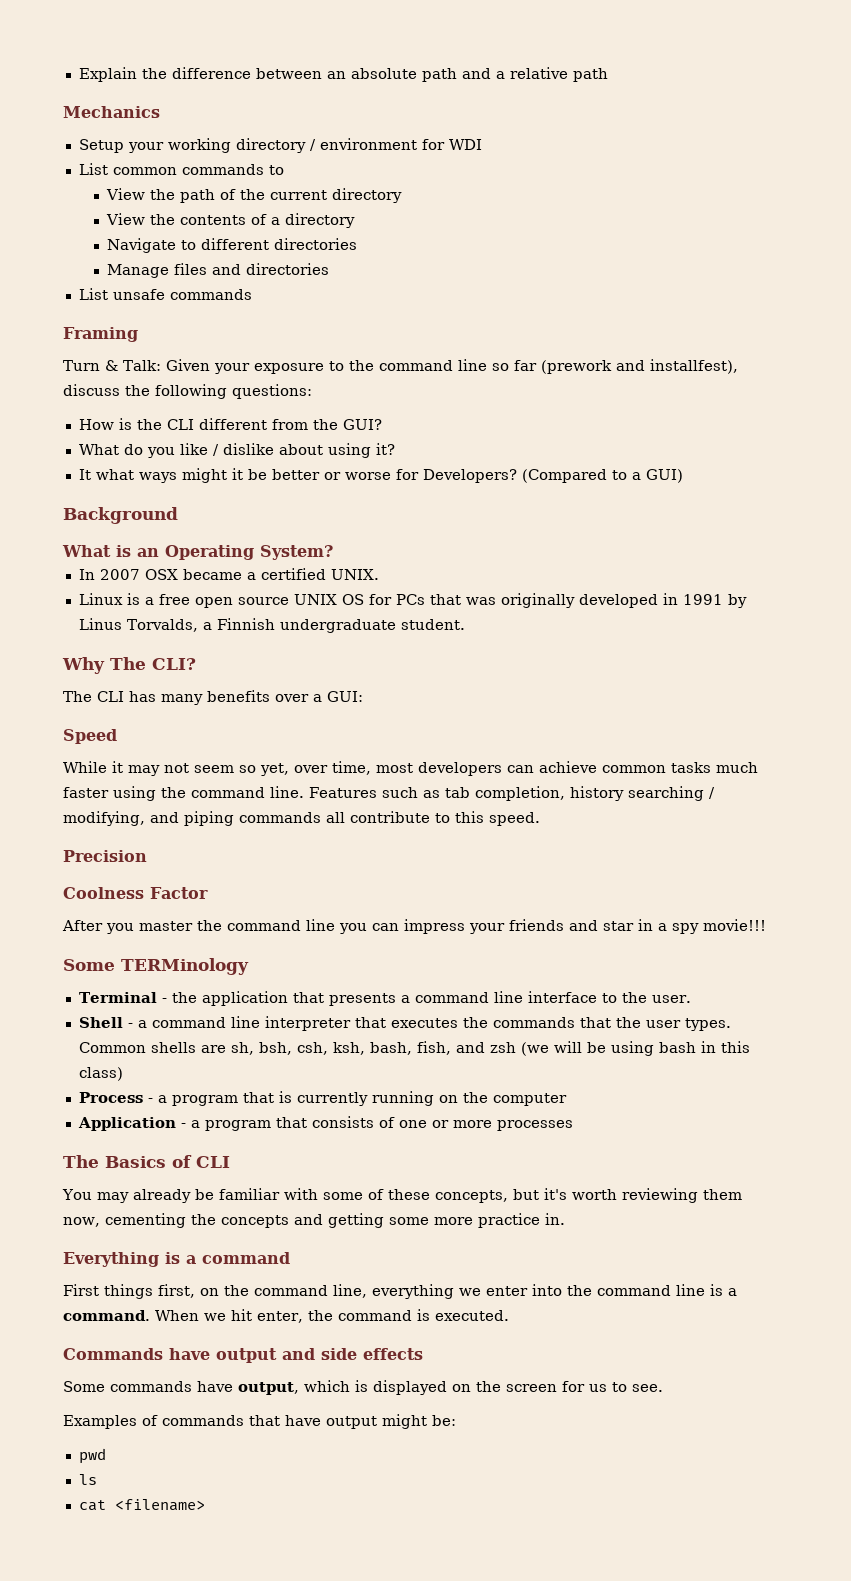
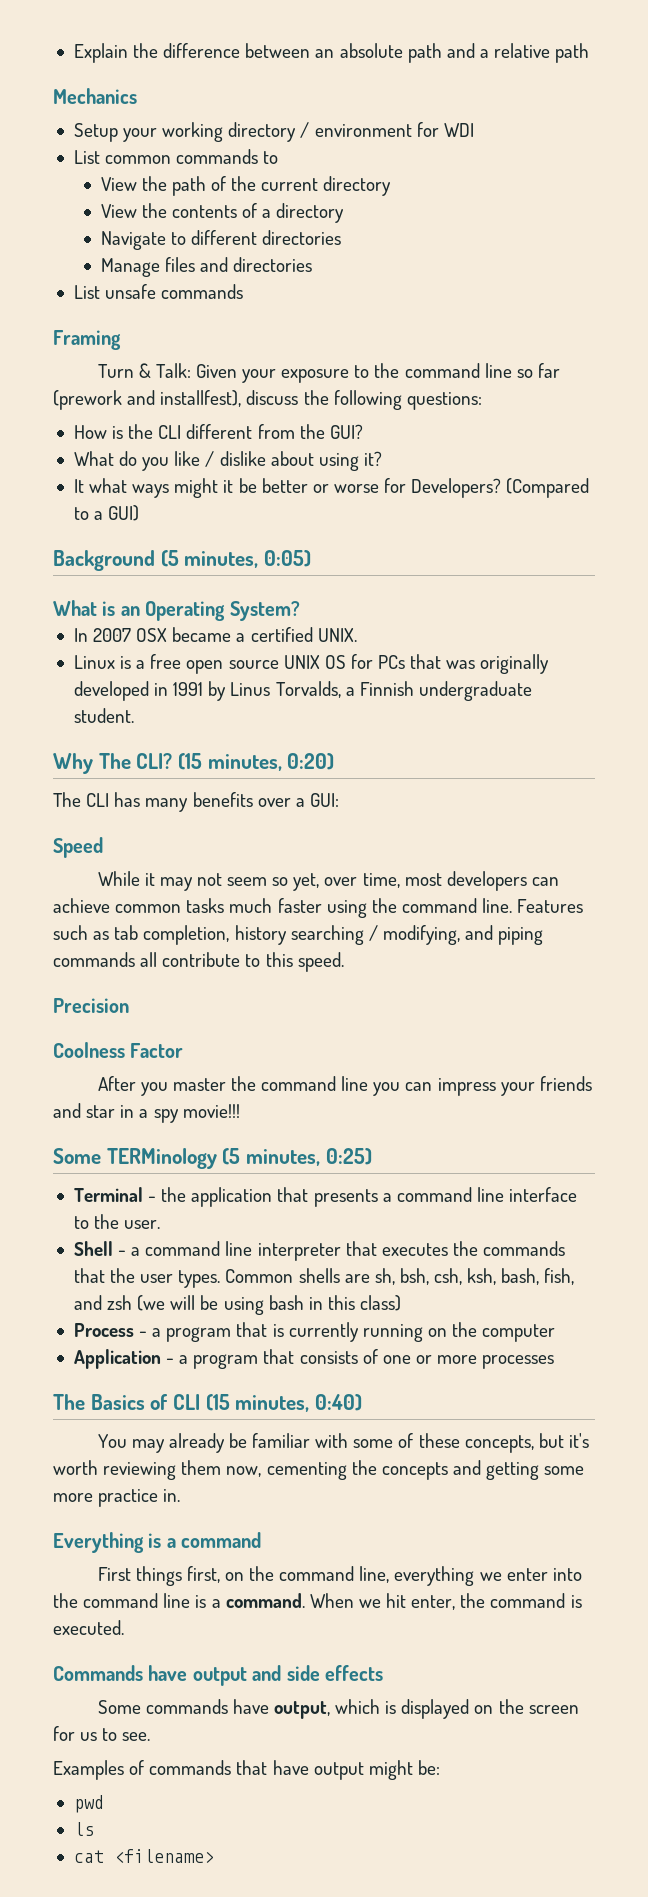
- Background
+ Background (5 minutes, 0:05)
+ (15 minutes, 0:20)
- Some TERMinology
+ Some TERMinology (5 minutes, 0:25)
- The Basics of CLI
+ The Basics of CLI (15 minutes, 0:40)

